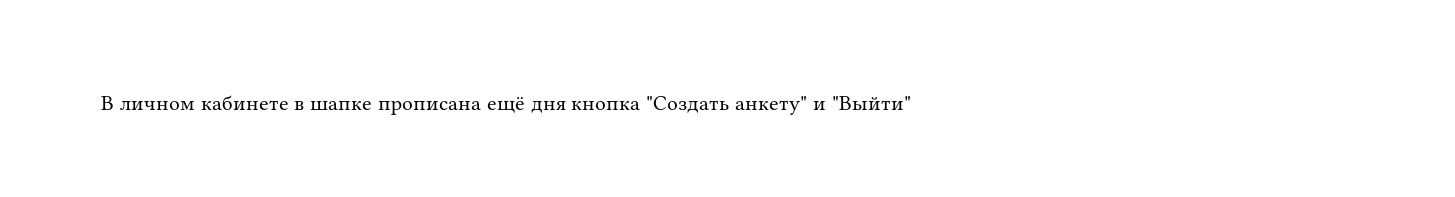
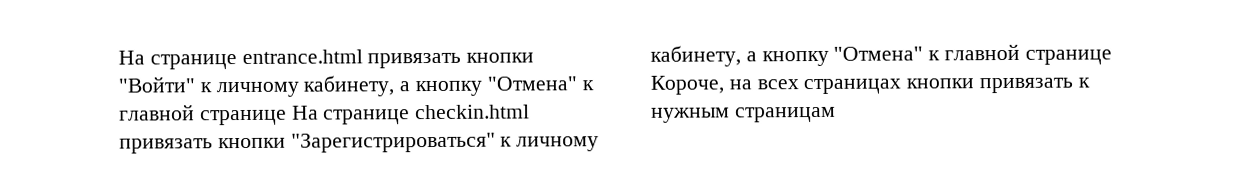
- В личном кабинете в шапке прописана ещё дня кнопка "Создать анкету" и "Выйти"
+ На странице entrance.html привязать кнопки "Войти" к личному кабинету, а кнопку "Отмена" к главной странице На странице checkin.html привязать кнопки "Зарегистрироваться" к личному кабинету, а кнопку "Отмена" к главной странице Короче, на всех страницах кнопки привязать к нужным страницам

